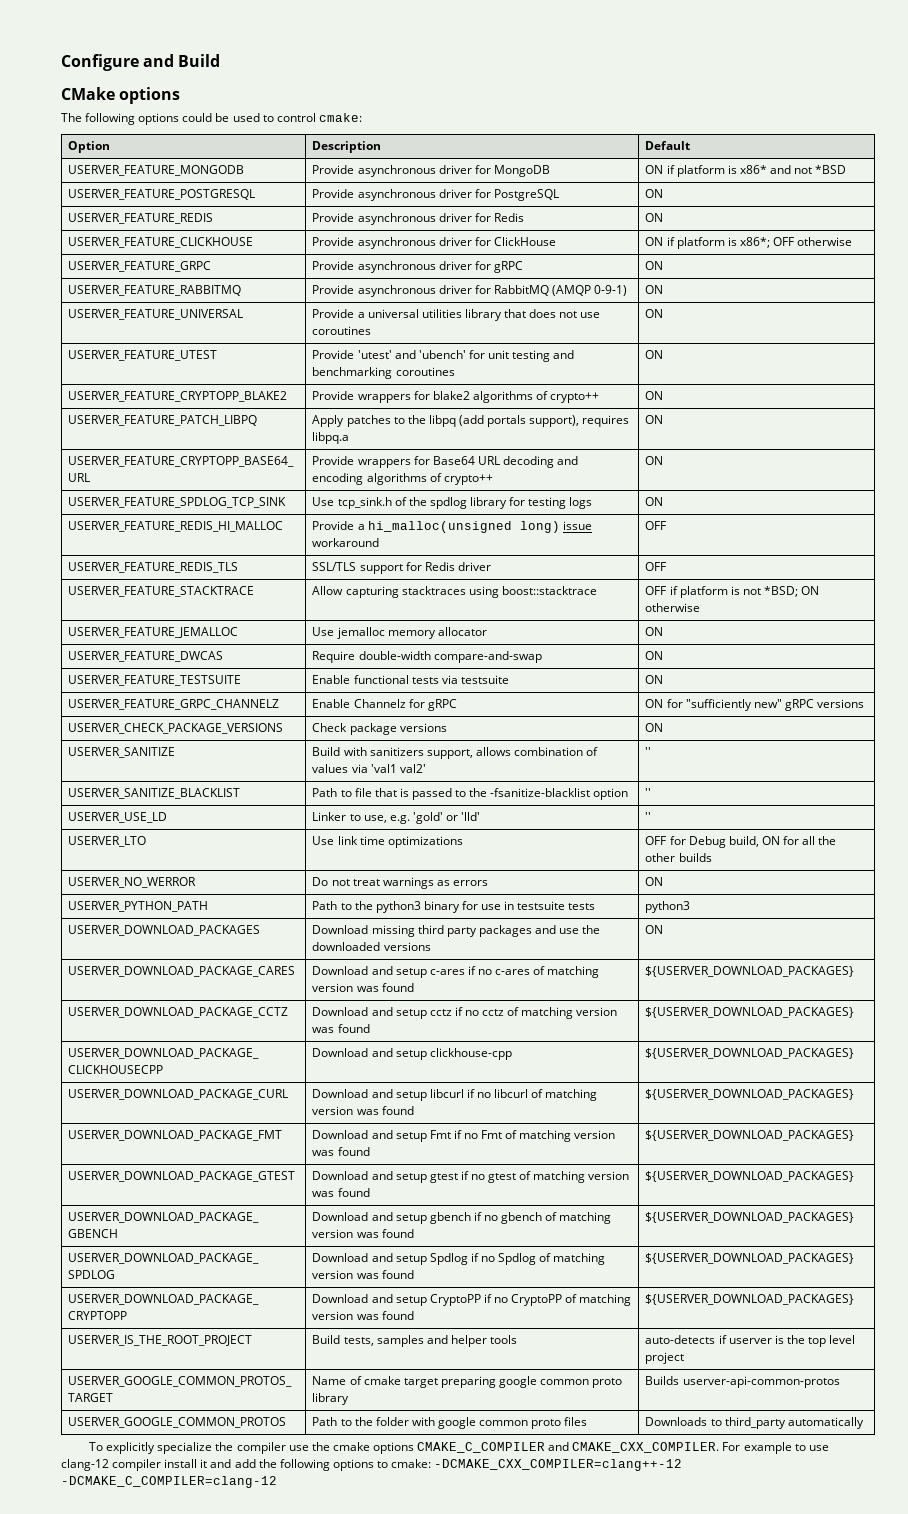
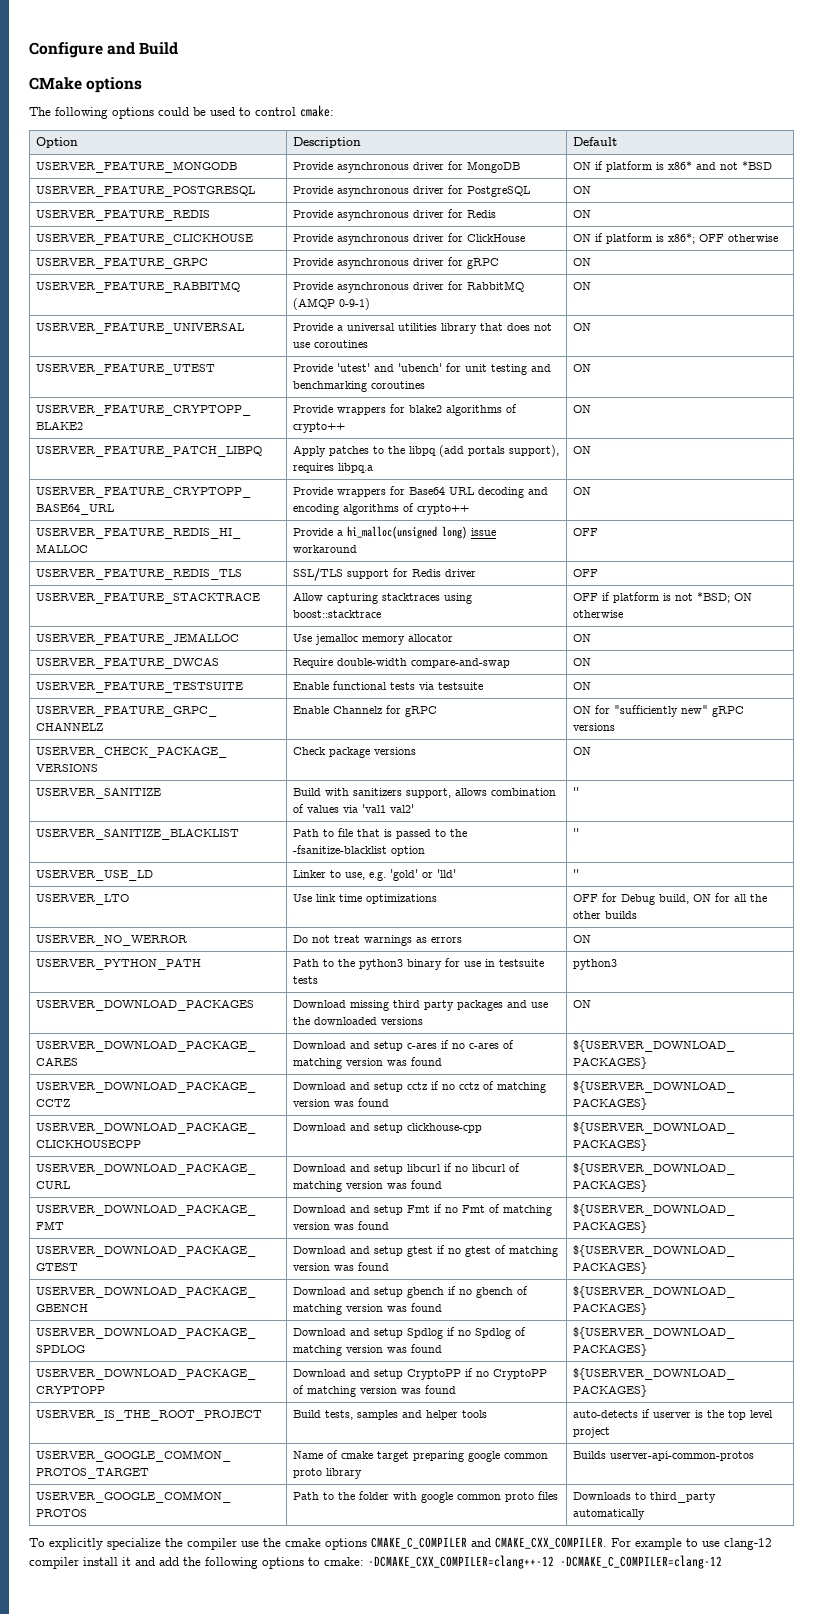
- USERVER_FEATURE_SPDLOG_TCP_SINK | Use tcp_sink.h of the spdlog library for testing logs | ON

